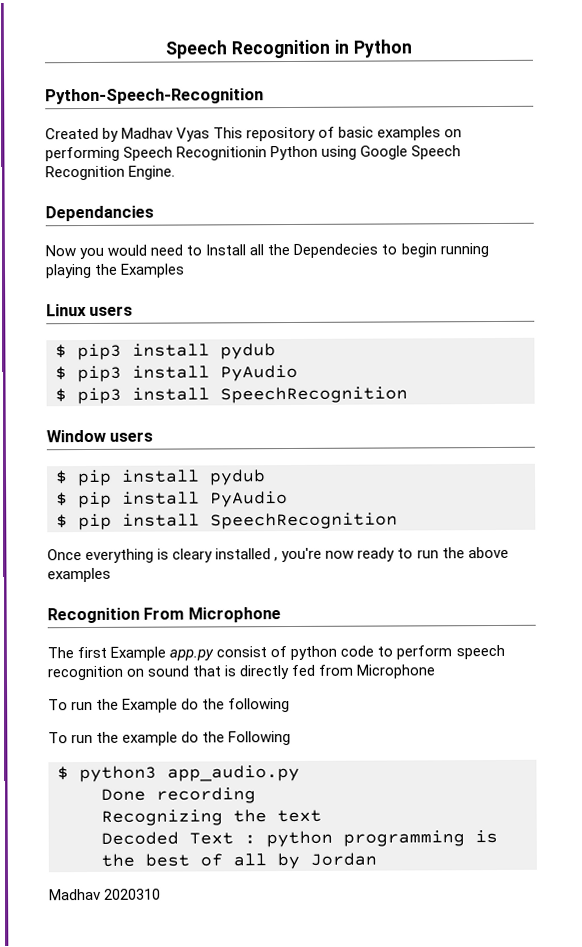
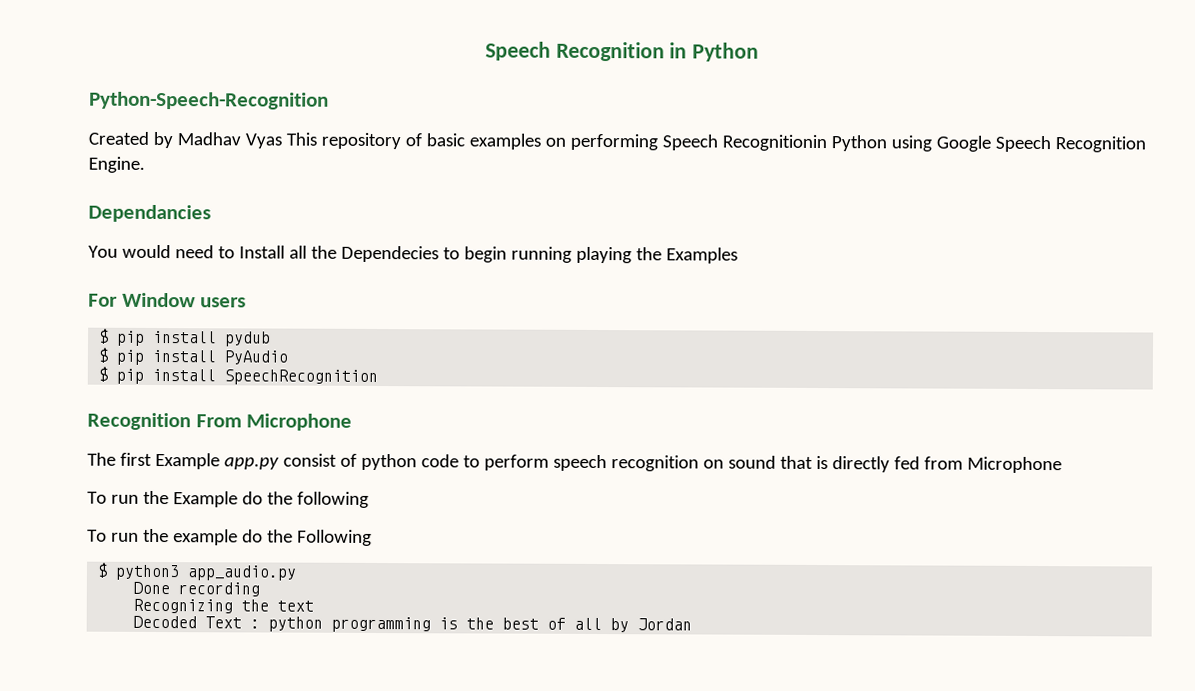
- Now you would need to Install all the Dependecies to begin running playing the Examples
+ You would need to Install all the Dependecies to begin running playing the Examples
- Linux users
- $ pip3 install pydub
- $ pip3 install PyAudio
- $ pip3 install SpeechRecognition
- Window users
+ For Window users
- Once everything is cleary installed , you're now ready to run the above examples
- Madhav 2020310

